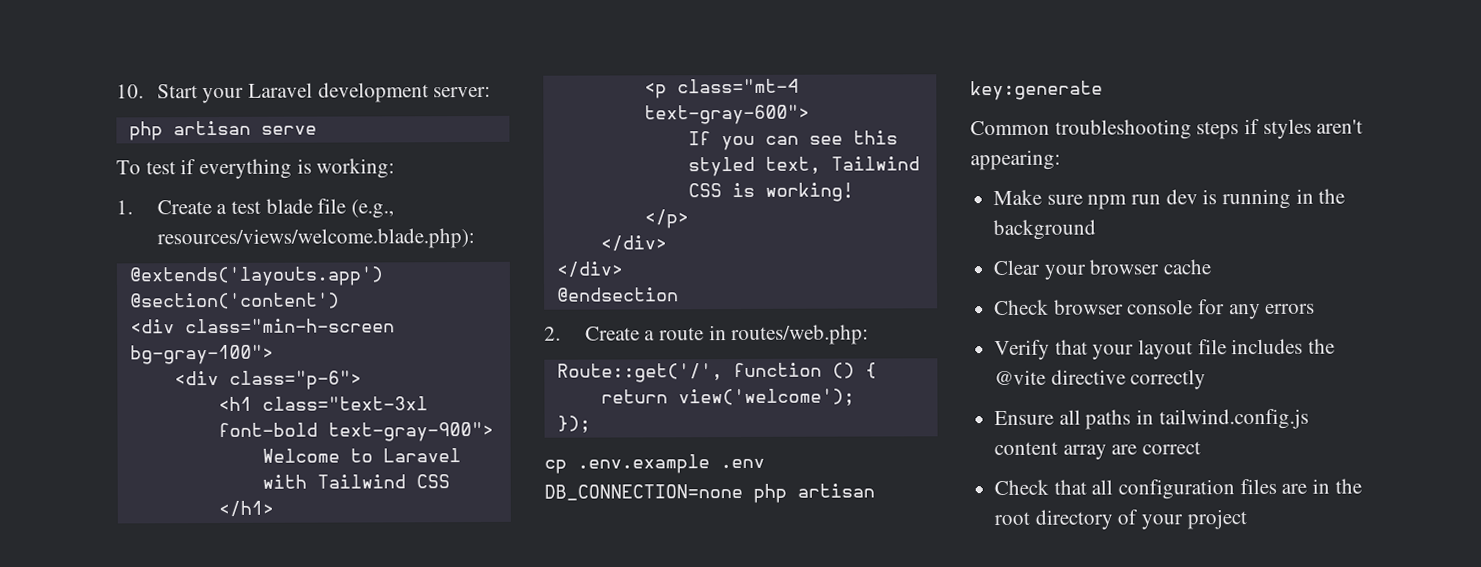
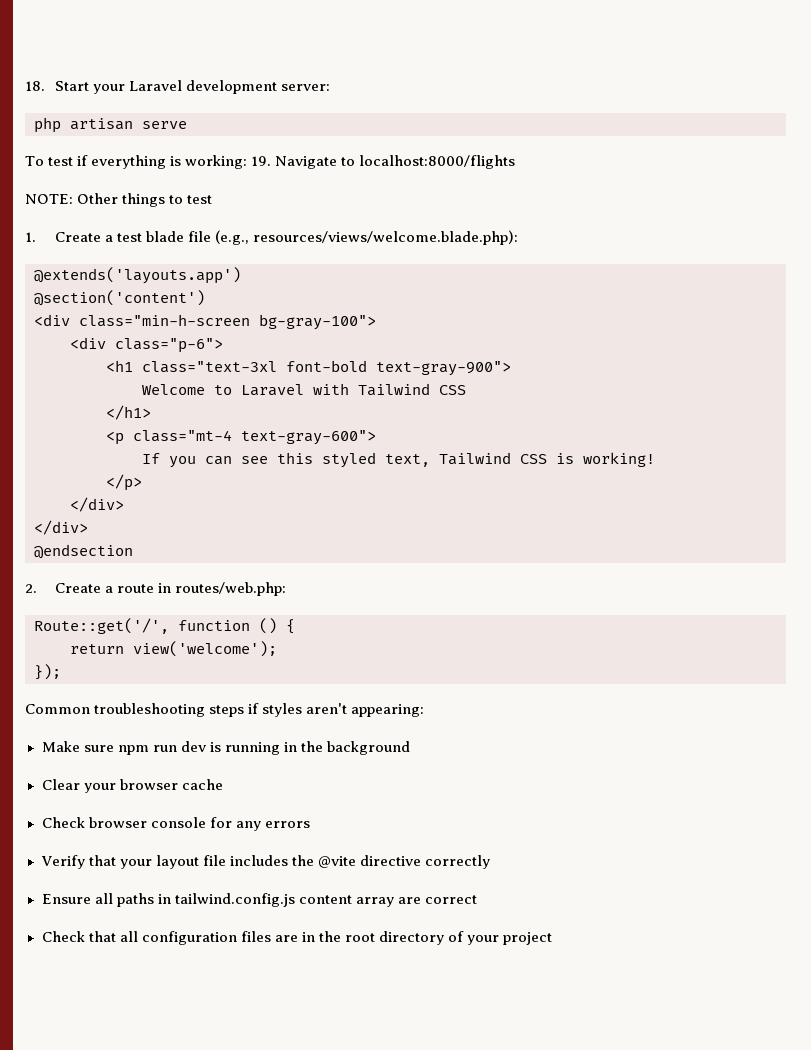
- 10. Start your Laravel development server:
+ 18. Start your Laravel development server:
- To test if everything is working:
+ To test if everything is working: 19. Navigate to localhost:8000/flights
+ NOTE: Other things to test
- cp .env.example .env DB_CONNECTION=none php artisan key:generate

